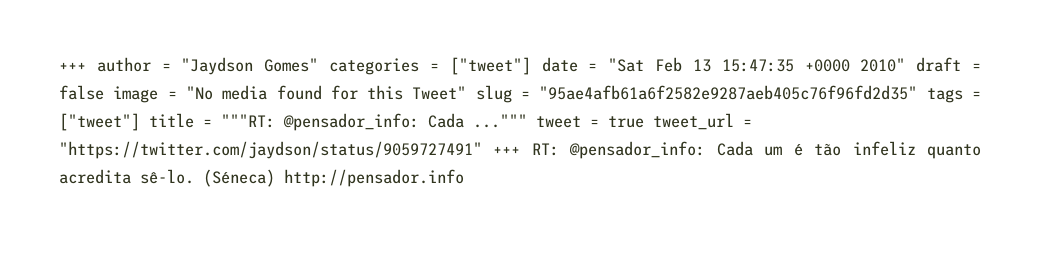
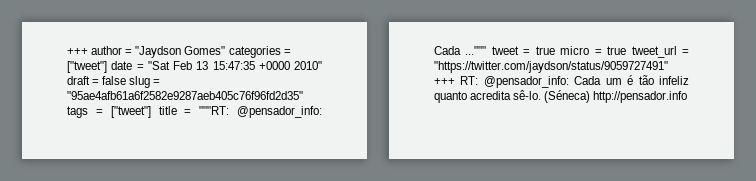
- +++ author = "Jaydson Gomes" categories = ["tweet"] date = "Sat Feb 13 15:47:35 +0000 2010" draft = false image = "No media found for this Tweet" slug = "95ae4afb61a6f2582e9287aeb405c76f96fd2d35" tags = ["tweet"] title = """RT: @pensador_info: Cada ...""" tweet = true tweet_url = "https://twitter.com/jaydson/status/9059727491" +++ RT: @pensador_info: Cada um é tão infeliz quanto acredita sê-lo.
+ +++ author = "Jaydson Gomes" categories = ["tweet"] date = "Sat Feb 13 15:47:35 +0000 2010" draft = false slug = "95ae4afb61a6f2582e9287aeb405c76f96fd2d35" tags = ["tweet"] title = """RT: @pensador_info: Cada ...""" tweet = true micro = true tweet_url = "https://twitter.com/jaydson/status/9059727491" +++ RT: @pensador_info: Cada um é tão infeliz quanto acredita sê-lo.

